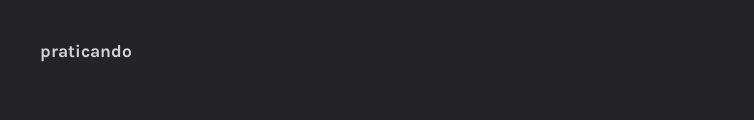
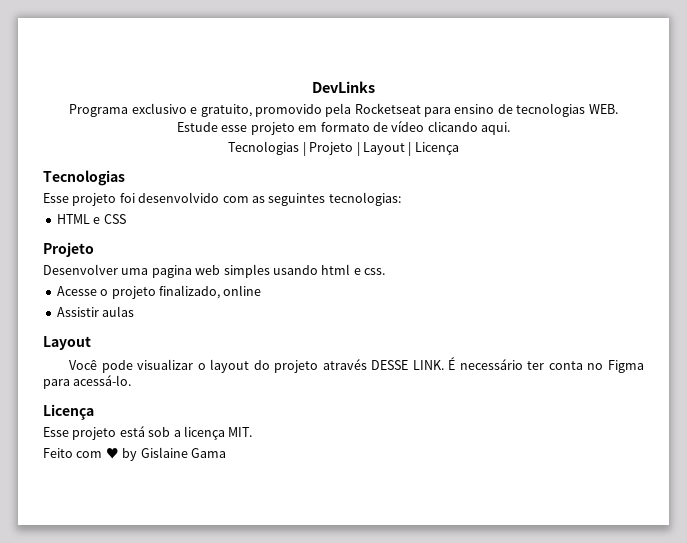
- praticando
+ DevLinks
+ Programa exclusivo e gratuito, promovido pela Rocketseat para ensino de tecnologias WEB.
+ Estude esse projeto em formato de vídeo clicando aqui.
+ Tecnologias | Projeto | Layout | Licença
+ Tecnologias
+ Esse projeto foi desenvolvido com as seguintes tecnologias:
+ HTML e CSS
+ Projeto
+ Desenvolver uma pagina web simples usando html e css.
+ Acesse o projeto finalizado, online
+ Assistir aulas
+ Layout
+ Você pode visualizar o layout do projeto através DESSE LINK. É necessário ter conta no Figma para acessá-lo.
+ Licença
+ Esse projeto está sob a licença MIT.
+ Feito com ♥ by Gislaine Gama

